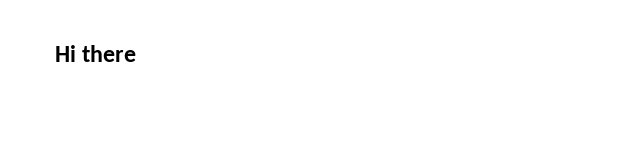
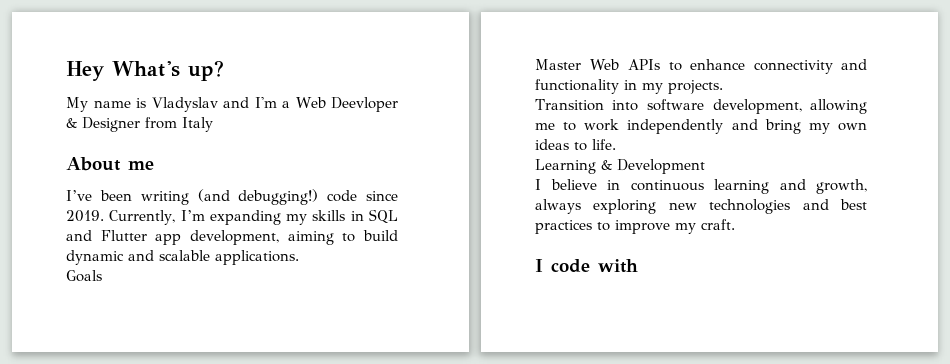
- Hi there
+ Hey What's up?
+ My name is Vladyslav and I'm a Web Deevloper & Designer from Italy
+ About me
+ I’ve been writing (and debugging!) code since 2019. Currently, I’m expanding my skills in SQL and Flutter app development, aiming to build dynamic and scalable applications.
+ Goals
+ Master Web APIs to enhance connectivity and functionality in my projects.
+ Transition into software development, allowing me to work independently and bring my own ideas to life.
+ Learning & Development
+ I believe in continuous learning and growth, always exploring new technologies and best practices to improve my craft.
+ I code with

